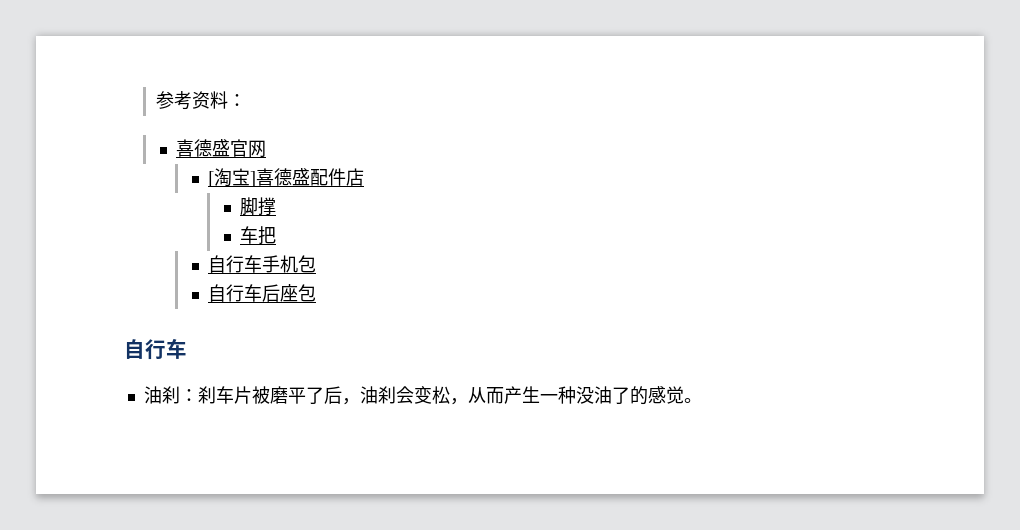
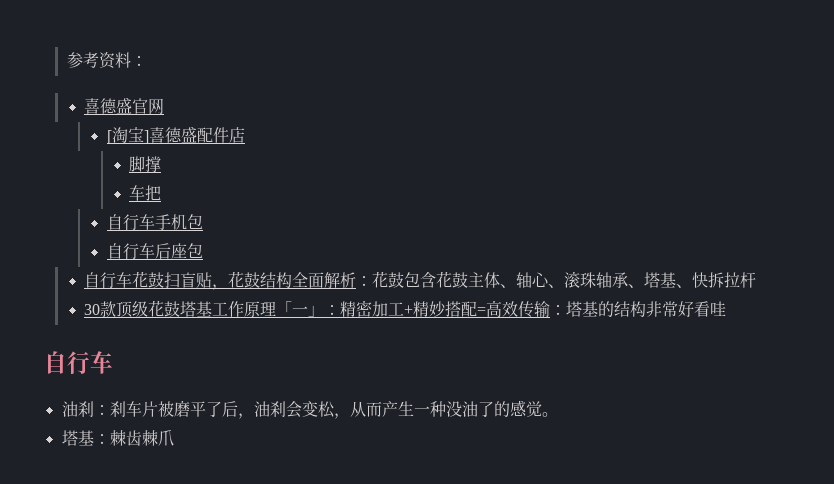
+ 自行车花鼓扫盲贴，花鼓结构全面解析：花鼓包含花鼓主体、轴心、滚珠轴承、塔基、快拆拉杆
+ 30款顶级花鼓塔基工作原理「一」：精密加工+精妙搭配=高效传输：塔基的结构非常好看哇
+ 塔基：棘齿棘爪

